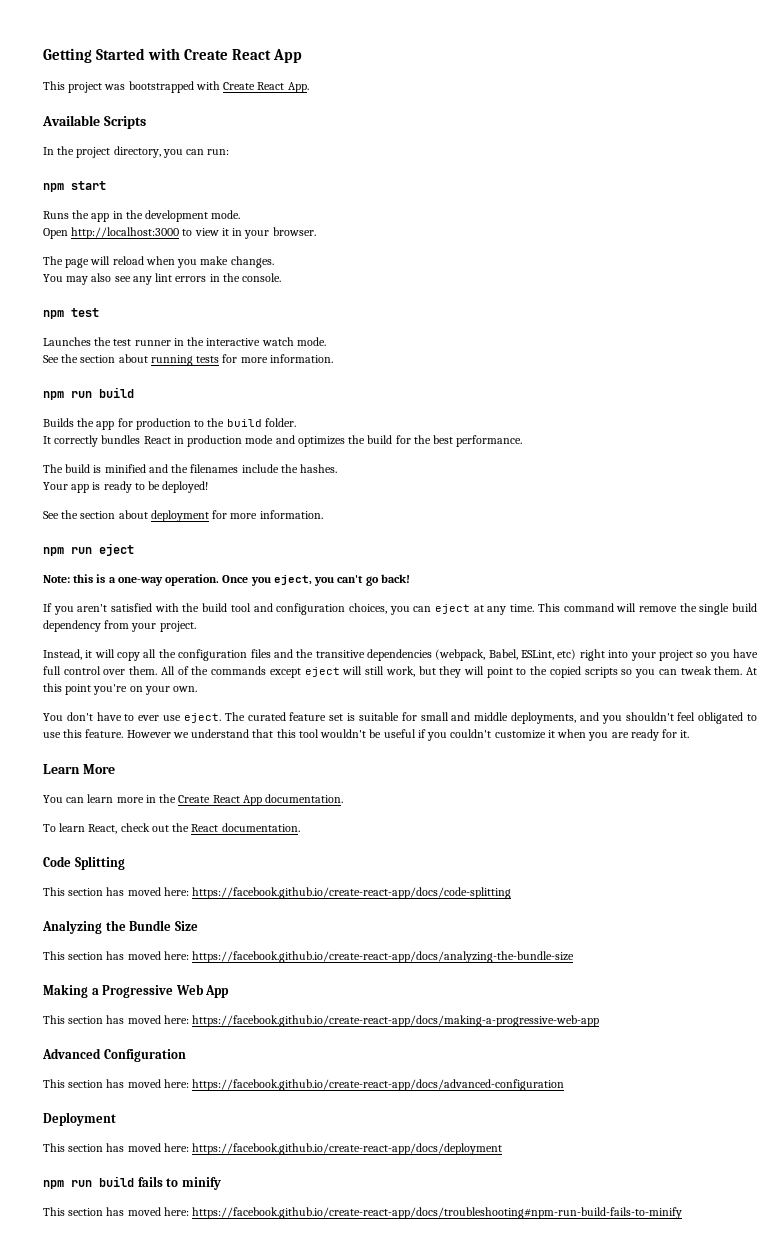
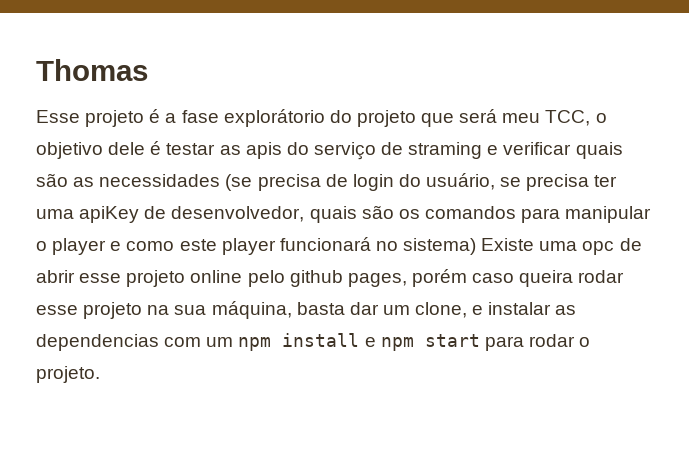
- Getting Started with Create React App
- This project was bootstrapped with Create React App.
- Available Scripts
- In the project directory, you can run:
- npm start
- Runs the app in the development mode.
- Open http://localhost:3000 to view it in your browser.
- The page will reload when you make changes.
- You may also see any lint errors in the console.
- npm test
- Launches the test runner in the interactive watch mode.
- See the section about running tests for more information.
- npm run build
- Builds the app for production to the build folder.
- It correctly bundles React in production mode and optimizes the build for the best performance.
- The build is minified and the filenames include the hashes.
- Your app is ready to be deployed!
- See the section about deployment for more information.
- npm run eject
- Note: this is a one-way operation. Once you eject, you can't go back!
- If you aren't satisfied with the build tool and configuration choices, you can eject at any time. This command will remove the single build dependency from your project.
- Instead, it will copy all the configuration files and the transitive dependencies (webpack, Babel, ESLint, etc) right into your project so you have full control over them. All of the commands except eject will still work, but they will point to the copied scripts so you can tweak them. At this point you're on your own.
- You don't have to ever use eject. The curated feature set is suitable for small and middle deployments, and you shouldn't feel obligated to use this feature. However we understand that this tool wouldn't be useful if you couldn't customize it when you are ready for it.
- Learn More
- You can learn more in the Create React App documentation.
- To learn React, check out the React documentation.
- Code Splitting
- This section has moved here: https://facebook.github.io/create-react-app/docs/code-splitting
- Analyzing the Bundle Size
- This section has moved here: https://facebook.github.io/create-react-app/docs/analyzing-the-bundle-size
- Making a Progressive Web App
- This section has moved here: https://facebook.github.io/create-react-app/docs/making-a-progressive-web-app
- Advanced Configuration
- This section has moved here: https://facebook.github.io/create-react-app/docs/advanced-configuration
- Deployment
- This section has moved here: https://facebook.github.io/create-react-app/docs/deployment
- npm run build fails to minify
- This section has moved here: https://facebook.github.io/create-react-app/docs/troubleshooting#npm-run-build-fails-to-minify
+ Thomas
+ Esse projeto é a fase explorátorio do projeto que será meu TCC, o objetivo dele é testar as apis do serviço de straming e verificar quais são as necessidades (se precisa de login do usuário, se precisa ter uma apiKey de desenvolvedor, quais são os comandos para manipular o player e como este player funcionará no sistema) Existe uma opc de abrir esse projeto online pelo github pages, porém caso queira rodar esse projeto na sua máquina, basta dar um clone, e instalar as dependencias com um npm install e npm start para rodar o projeto.

